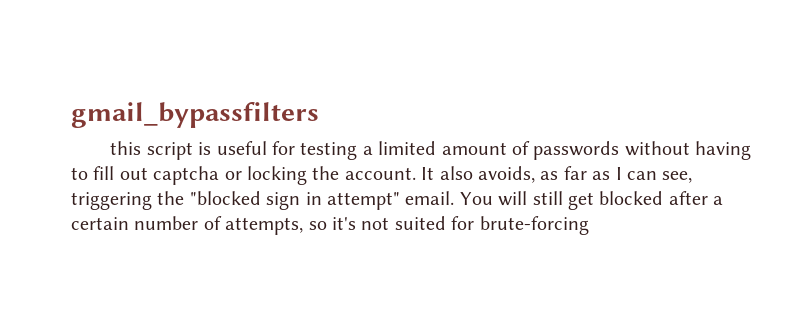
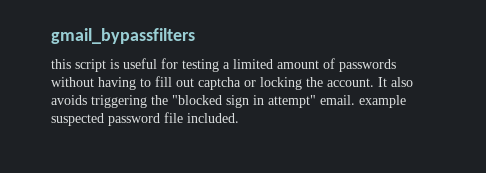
- It also avoids, as far as I can see, triggering the "blocked sign in attempt" email. You will still get blocked after a certain number of attempts, so it's not suited for brute-forcing
+ It also avoids triggering the "blocked sign in attempt" email. example suspected password file included.

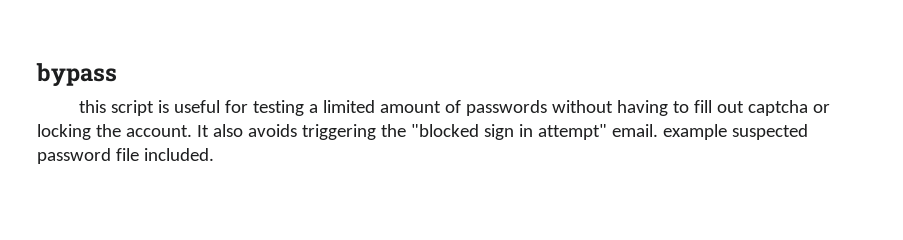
- gmail_bypassfilters
+ bypass

